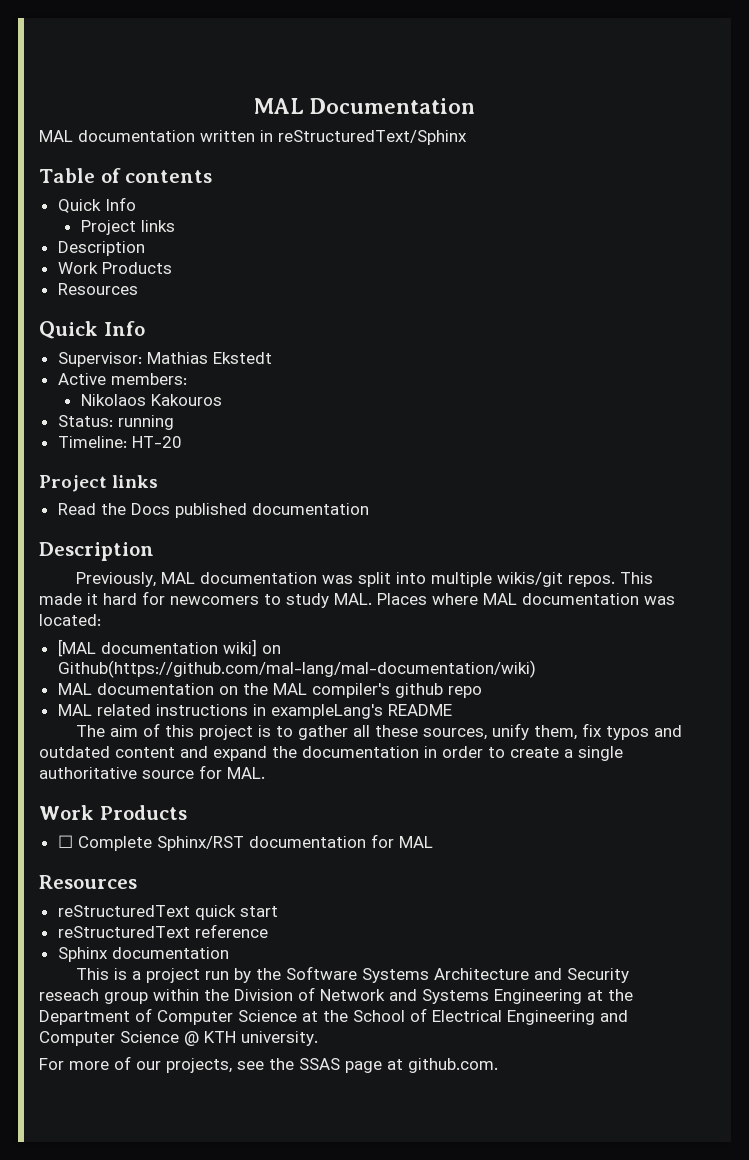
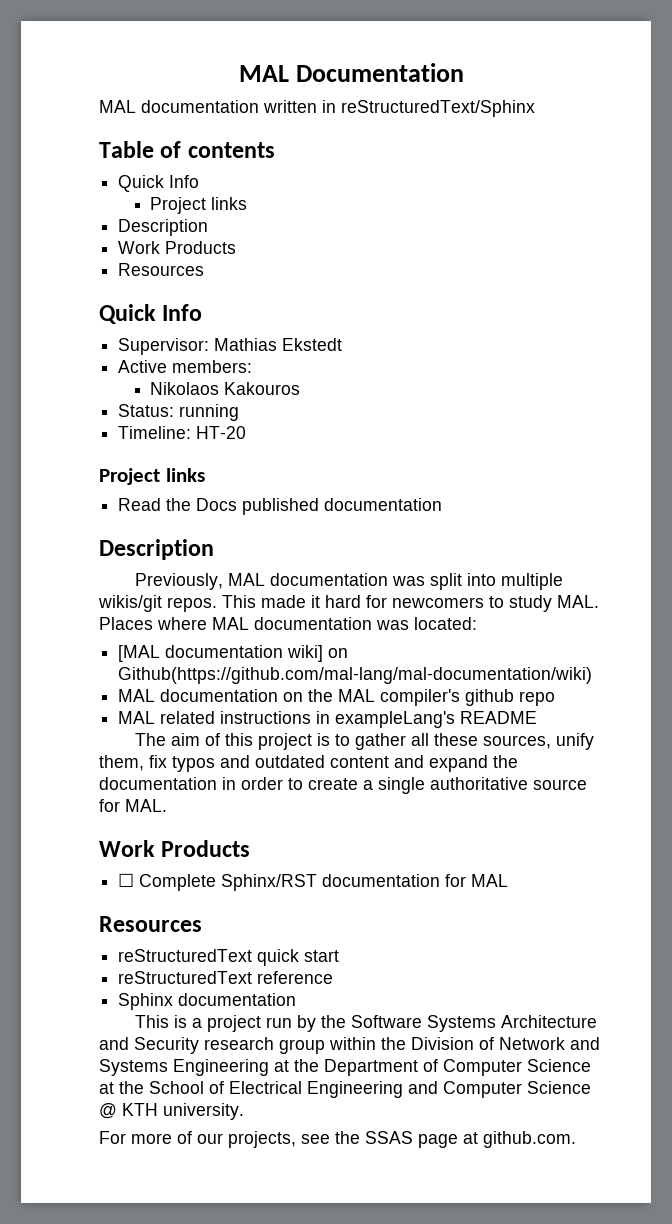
- This is a project run by the Software Systems Architecture and Security reseach group within the Division of Network and Systems Engineering at the Department of Computer Science at the School of Electrical Engineering and Computer Science @ KTH university.
+ This is a project run by the Software Systems Architecture and Security research group within the Division of Network and Systems Engineering at the Department of Computer Science at the School of Electrical Engineering and Computer Science @ KTH university.

